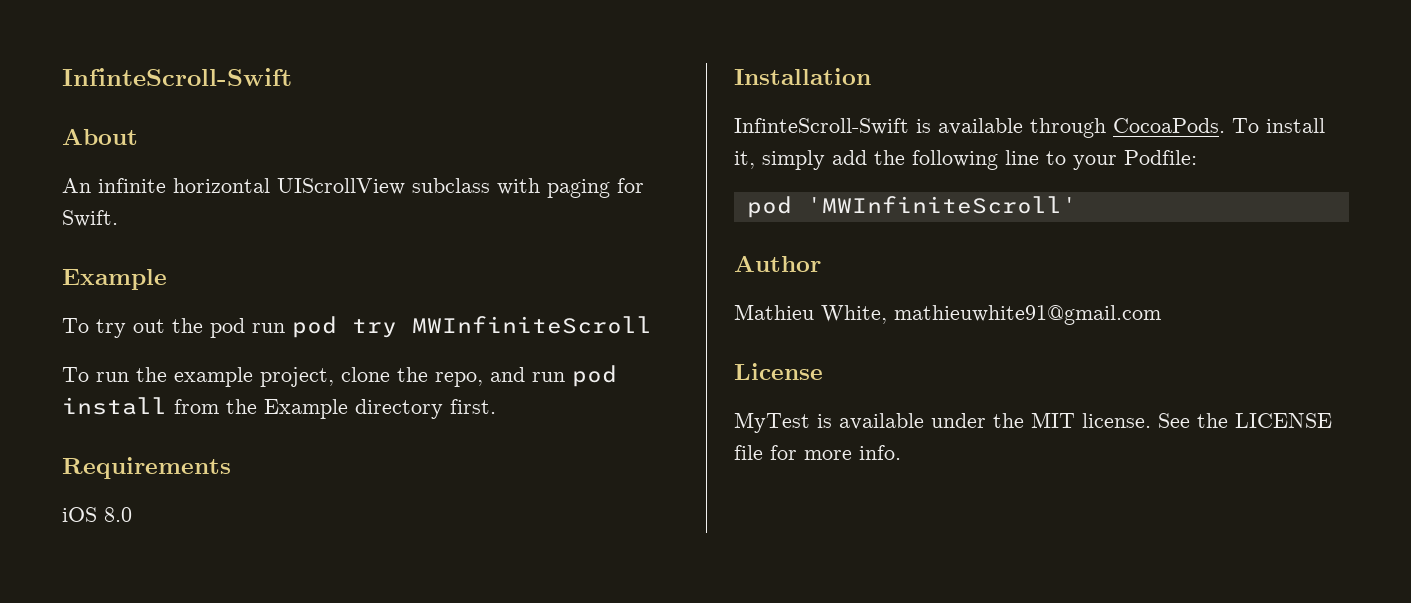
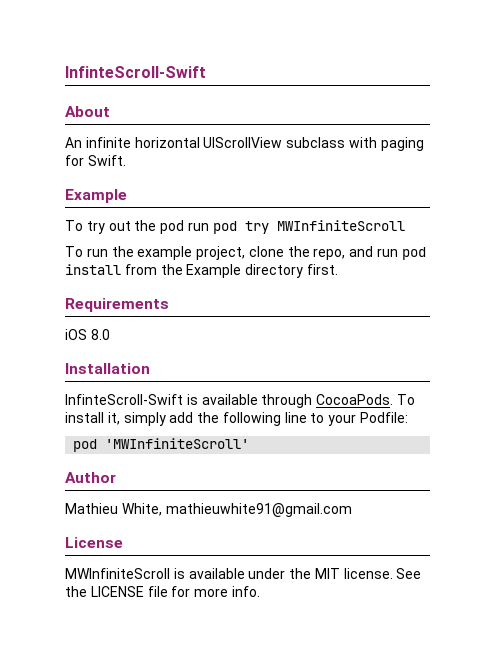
- MyTest is available under the MIT license.
+ MWInfiniteScroll is available under the MIT license.

